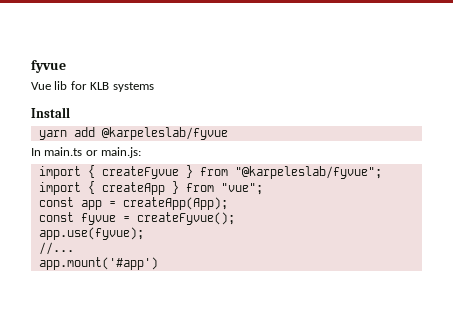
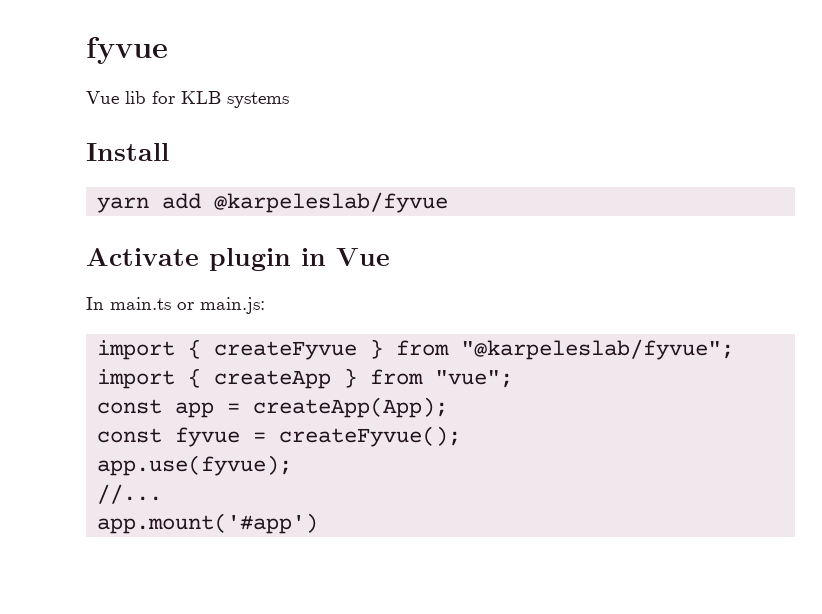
+ Activate plugin in Vue

